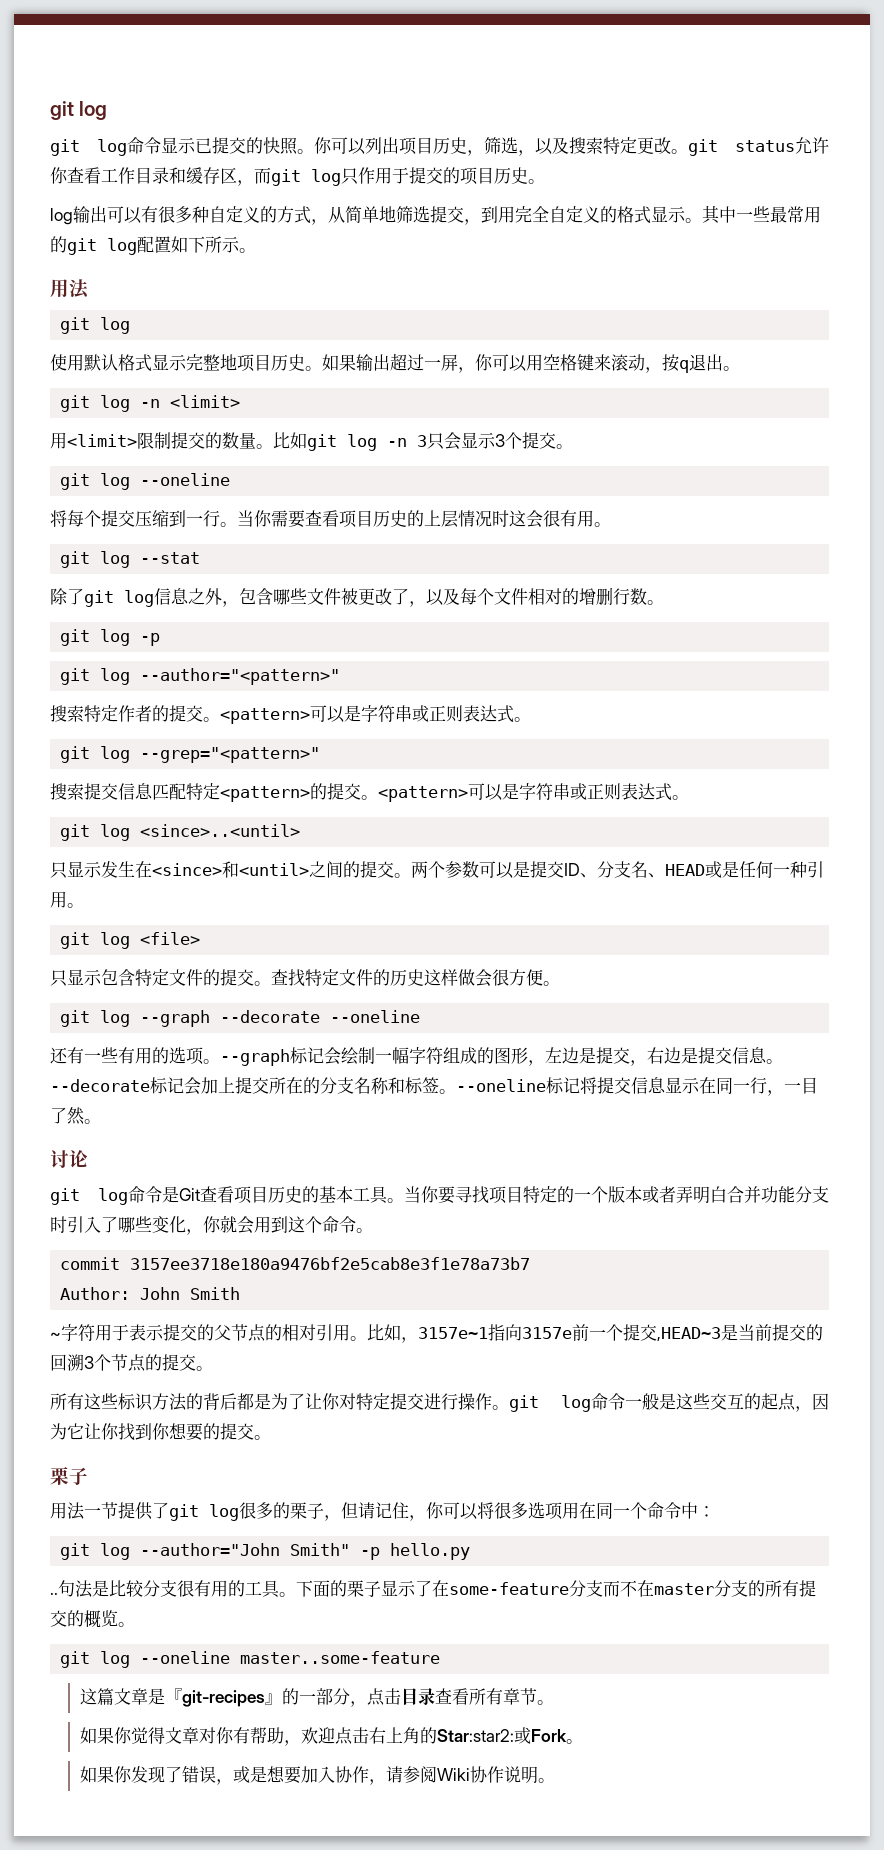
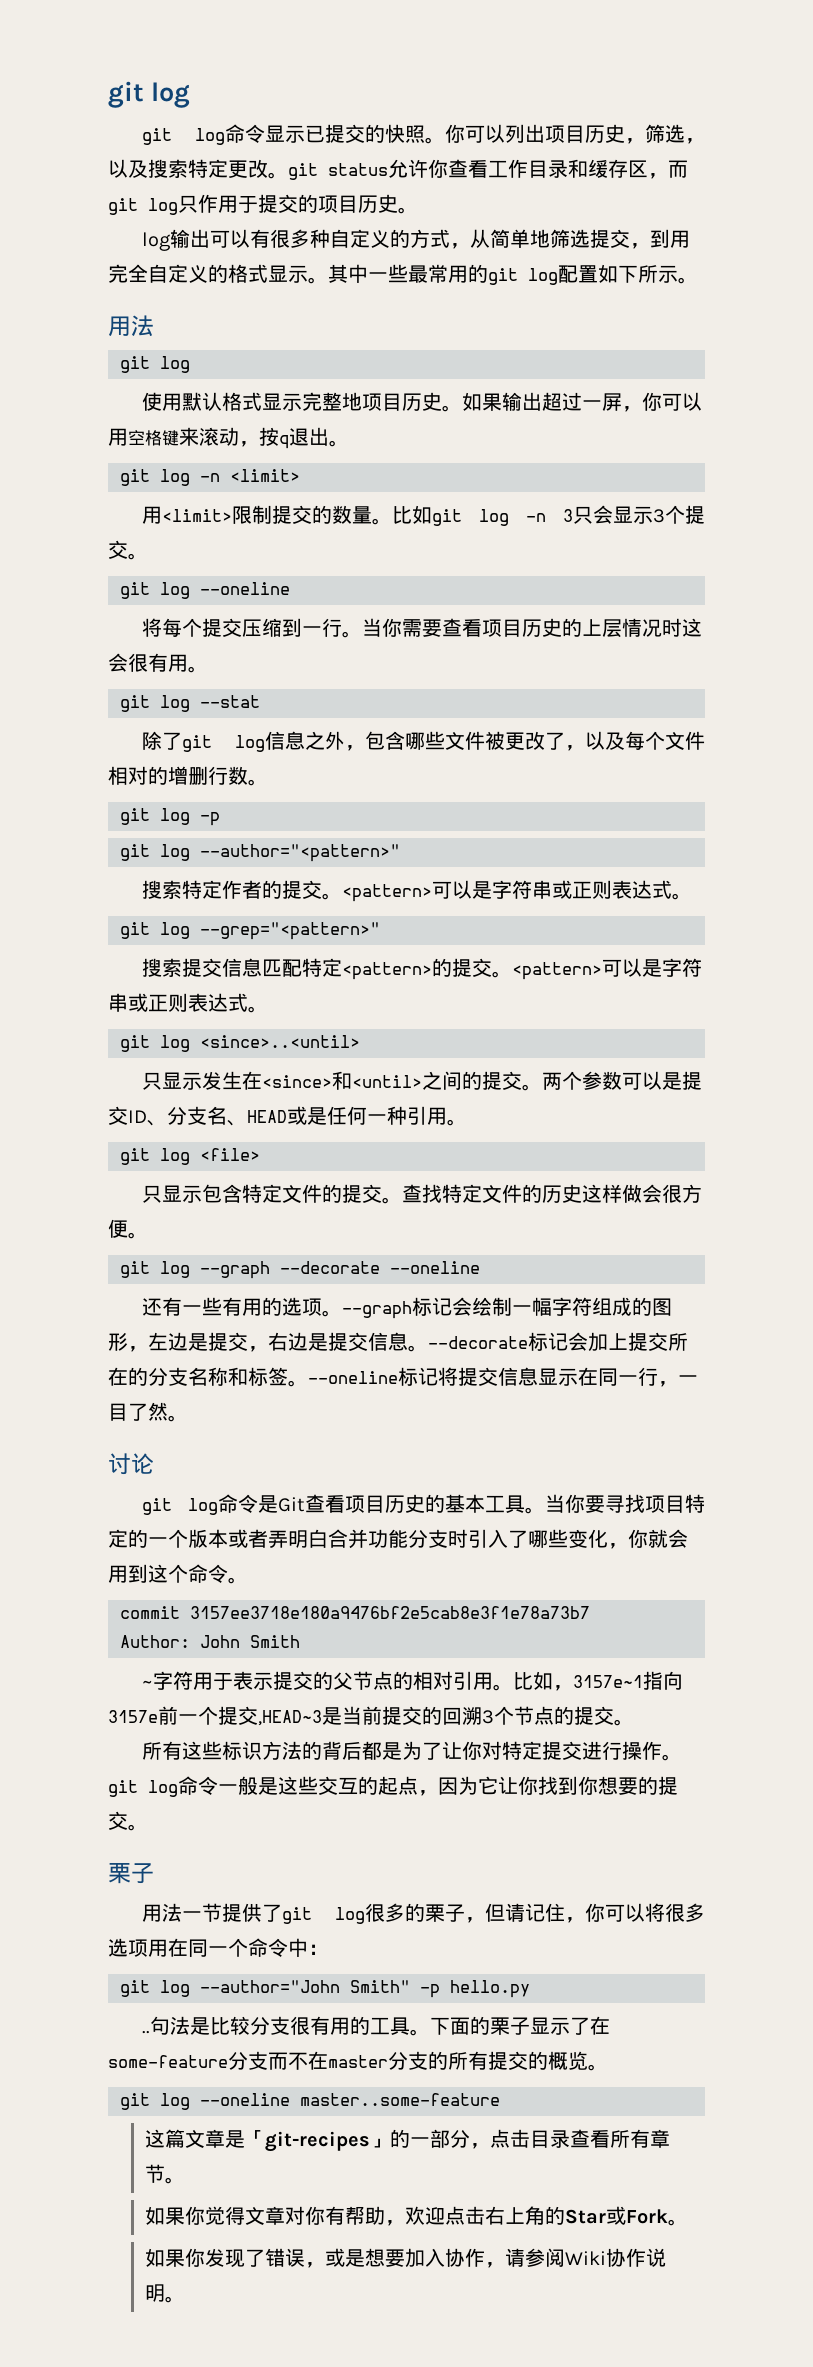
- 这篇文章是『git-recipes』的一部分，点击目录查看所有章节。
+ 这篇文章是「git-recipes」的一部分，点击目录查看所有章节。
- 如果你觉得文章对你有帮助，欢迎点击右上角的Star:star2:或Fork。
+ 如果你觉得文章对你有帮助，欢迎点击右上角的Star或Fork。

